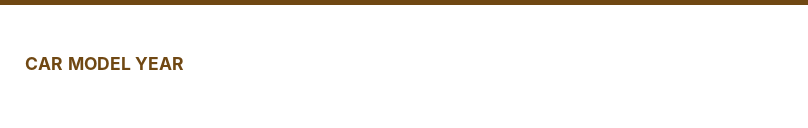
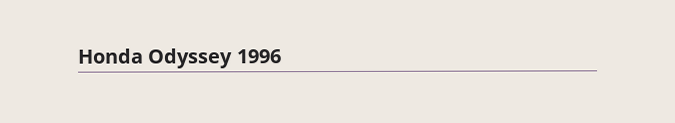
- CAR MODEL YEAR
+ Honda Odyssey 1996

